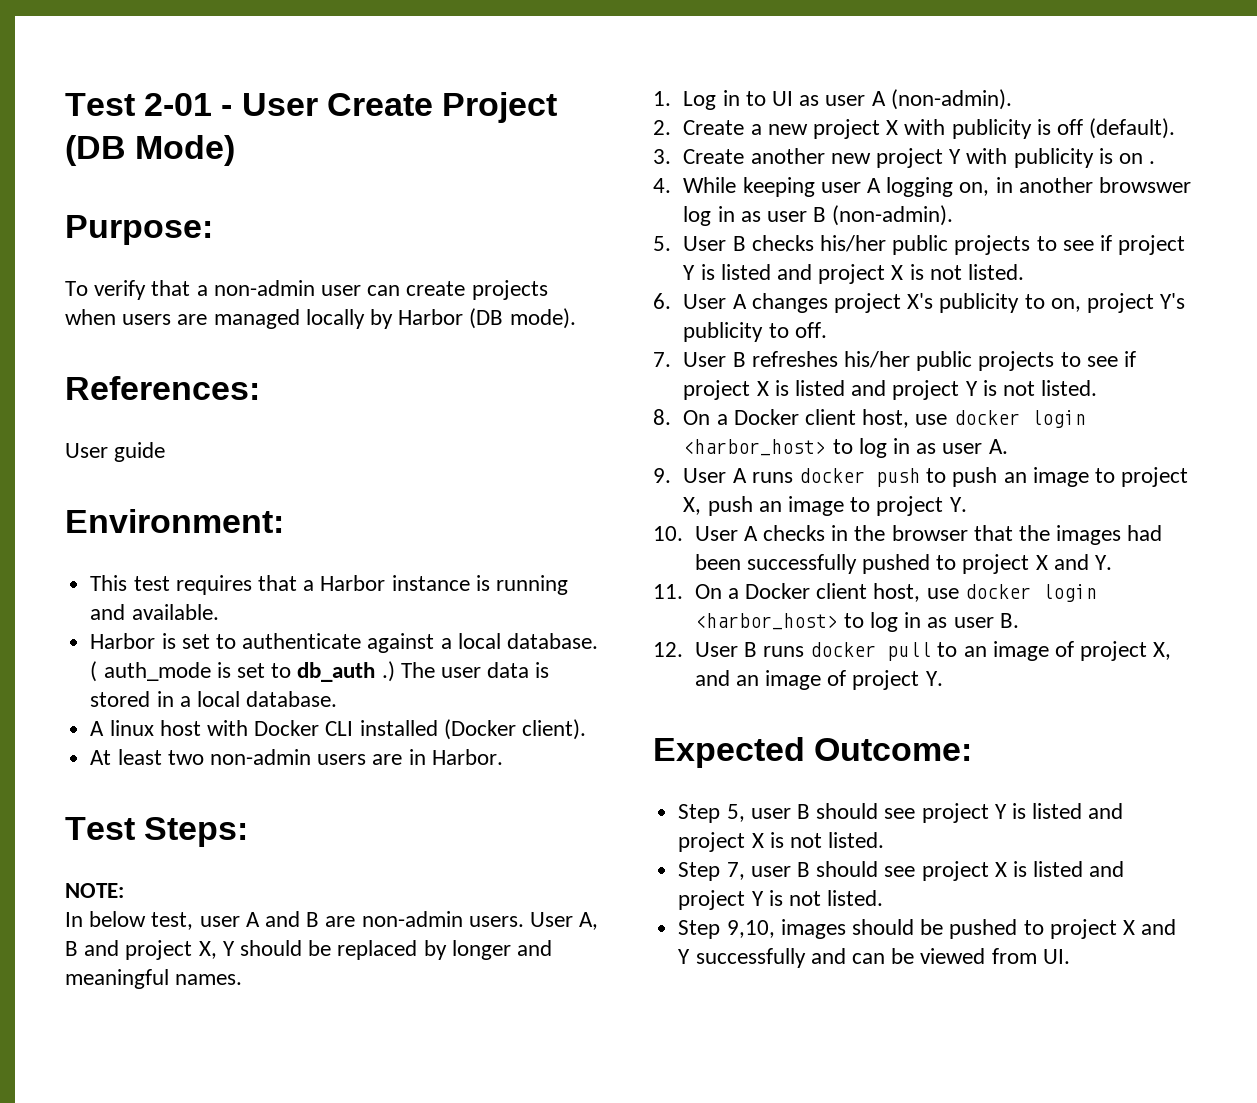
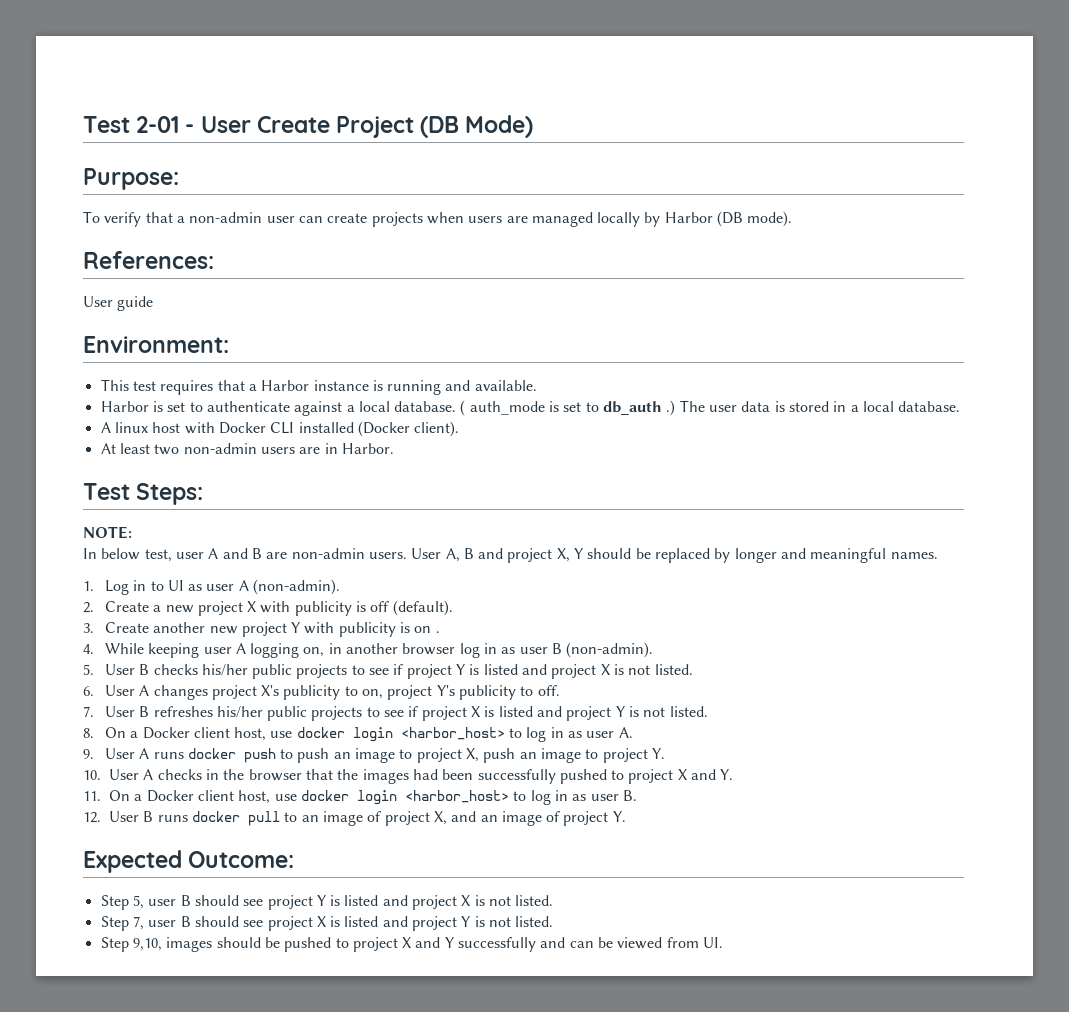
- 4. While keeping user A logging on, in another browswer log in as user B (non-admin).
+ 4. While keeping user A logging on, in another browser log in as user B (non-admin).

